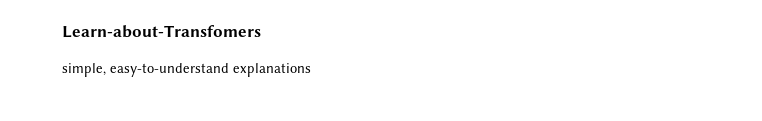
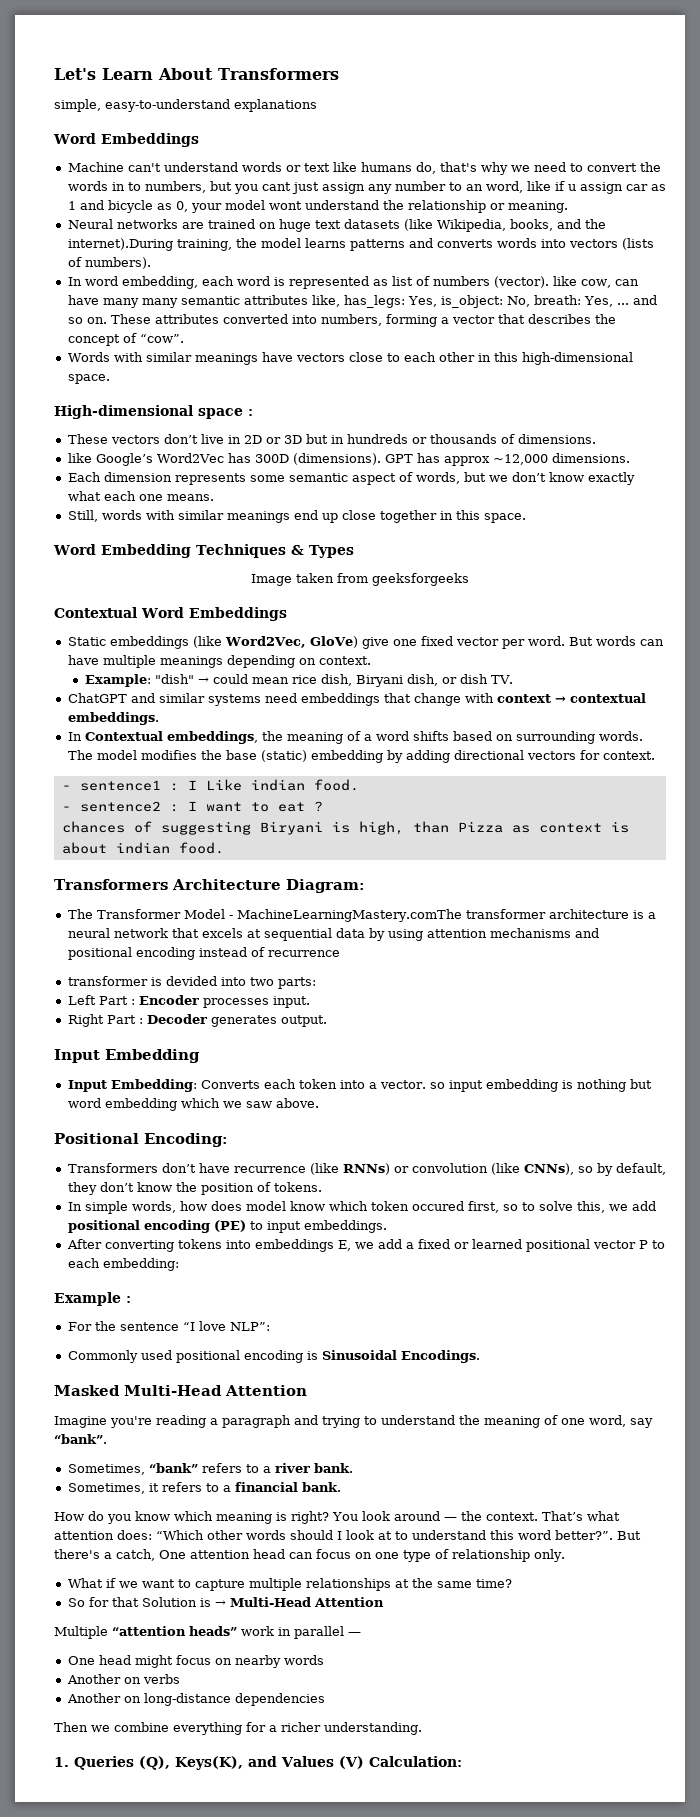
- Learn-about-Transfomers
+ Let's Learn About Transformers
  simple, easy-to-understand explanations
+ Word Embeddings
+ Machine can't understand words or text like humans do, that's why we need to convert the words in to numbers, but you cant just assign any number to an word, like if u assign car as 1 and bicycle as 0, your model wont understand the relationship or meaning.
+ Neural networks are trained on huge text datasets (like Wikipedia, books, and the internet).During training, the model learns patterns and converts words into vectors (lists of numbers).
+ In word embedding, each word is represented as list of numbers (vector). like cow, can have many many semantic attributes like, has_legs: Yes, is_object: No, breath: Yes, ... and so on. These attributes converted into numbers, forming a vector that describes the concept of “cow”.
+ Words with similar meanings have vectors close to each other in this high-dimensional space.
+ High-dimensional space :
+ These vectors don’t live in 2D or 3D but in hundreds or thousands of dimensions.
+ like Google’s Word2Vec has 300D (dimensions). GPT has approx ~12,000 dimensions.
+ Each dimension represents some semantic aspect of words, but we don’t know exactly what each one means.
+ Still, words with similar meanings end up close together in this space.
+ Word Embedding Techniques & Types
+ Image taken from geeksforgeeks
+ Contextual Word Embeddings
+ Static embeddings (like Word2Vec, GloVe) give one fixed vector per word. But words can have multiple meanings depending on context.
+ Example: "dish" → could mean rice dish, Biryani dish, or dish TV.
+ ChatGPT and similar systems need embeddings that change with context → contextual embeddings.
+ In Contextual embeddings, the meaning of a word shifts based on surrounding words. The model modifies the base (static) embedding by adding directional vectors for context.
+ - sentence1 : I Like indian food.
+ - sentence2 : I want to eat ?
+ chances of suggesting Biryani is high, than Pizza as context is about indian food.
+ Transformers Architecture Diagram:
+ The Transformer Model - MachineLearningMastery.comThe transformer architecture is a neural network that excels at sequential data by using attention mechanisms and positional encoding instead of recurrence
+ transformer is devided into two parts:
+ Left Part : Encoder processes input.
+ Right Part : Decoder generates output.
+ Input Embedding
+ Input Embedding: Converts each token into a vector. so input embedding is nothing but word embedding which we saw above.
+ Positional Encoding:
+ Transformers don’t have recurrence (like RNNs) or convolution (like CNNs), so by default, they don’t know the position of tokens.
+ In simple words, how does model know which token occured first, so to solve this, we add positional encoding (PE) to input embeddings.
+ After converting tokens into embeddings E, we add a fixed or learned positional vector P to each embedding:
+ Example :
+ For the sentence “I love NLP”:
+ Commonly used positional encoding is Sinusoidal Encodings.
+ Masked Multi-Head Attention
+ Imagine you're reading a paragraph and trying to understand the meaning of one word, say “bank”.
+ Sometimes, “bank” refers to a river bank.
+ Sometimes, it refers to a financial bank.
+ How do you know which meaning is right? You look around — the context. That’s what attention does: “Which other words should I look at to understand this word better?”. But there's a catch, One attention head can focus on one type of relationship only.
+ What if we want to capture multiple relationships at the same time?
+ So for that Solution is → Multi-Head Attention
+ Multiple “attention heads” work in parallel —
+ One head might focus on nearby words
+ Another on verbs
+ Another on long-distance dependencies
+ Then we combine everything for a richer understanding.
+ 1. Queries (Q), Keys(K), and Values (V) Calculation:

